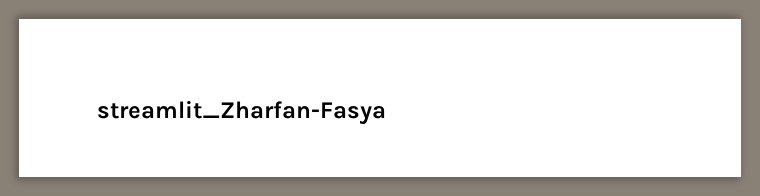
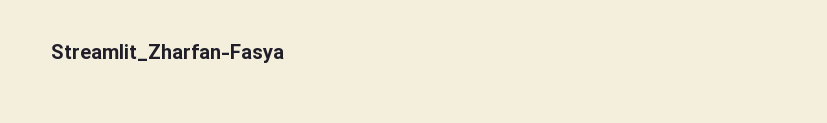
- streamlit_Zharfan-Fasya
+ Streamlit_Zharfan-Fasya

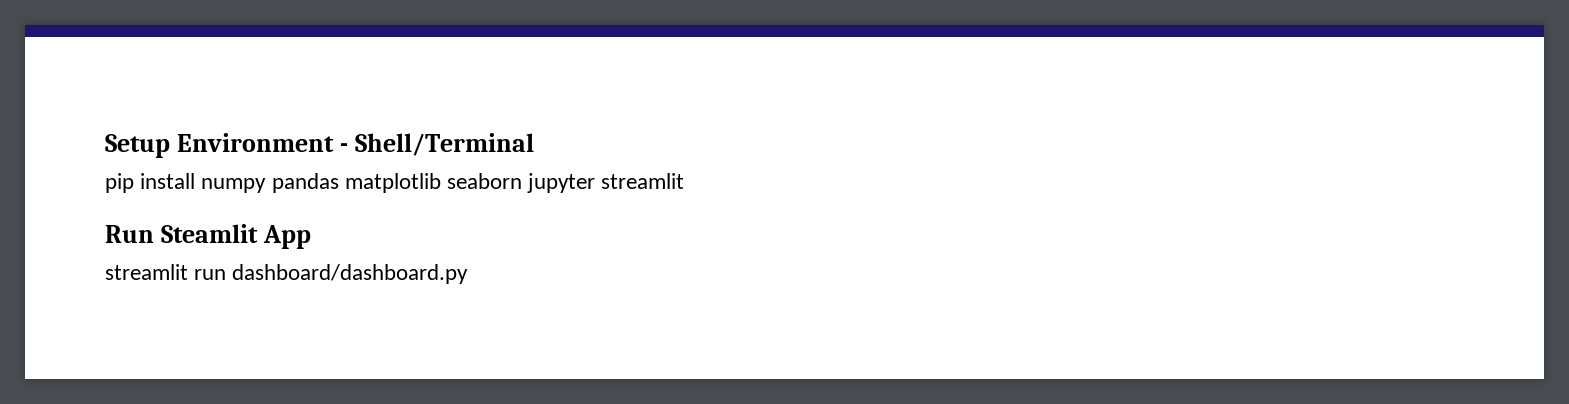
- Streamlit_Zharfan-Fasya
+ Setup Environment - Shell/Terminal
+ pip install numpy pandas matplotlib seaborn jupyter streamlit
+ Run Steamlit App
+ streamlit run dashboard/dashboard.py

